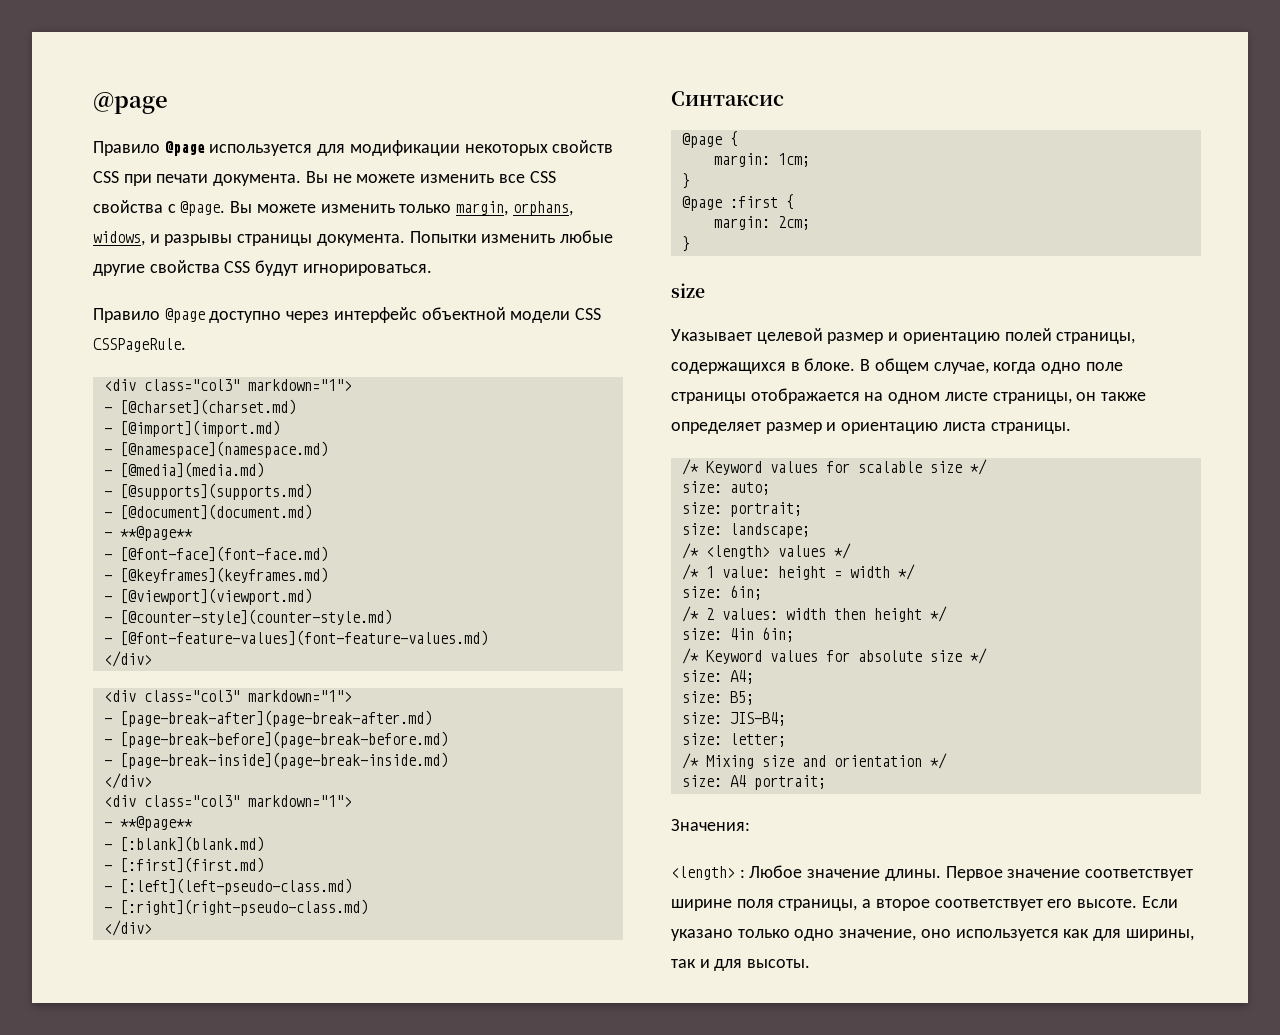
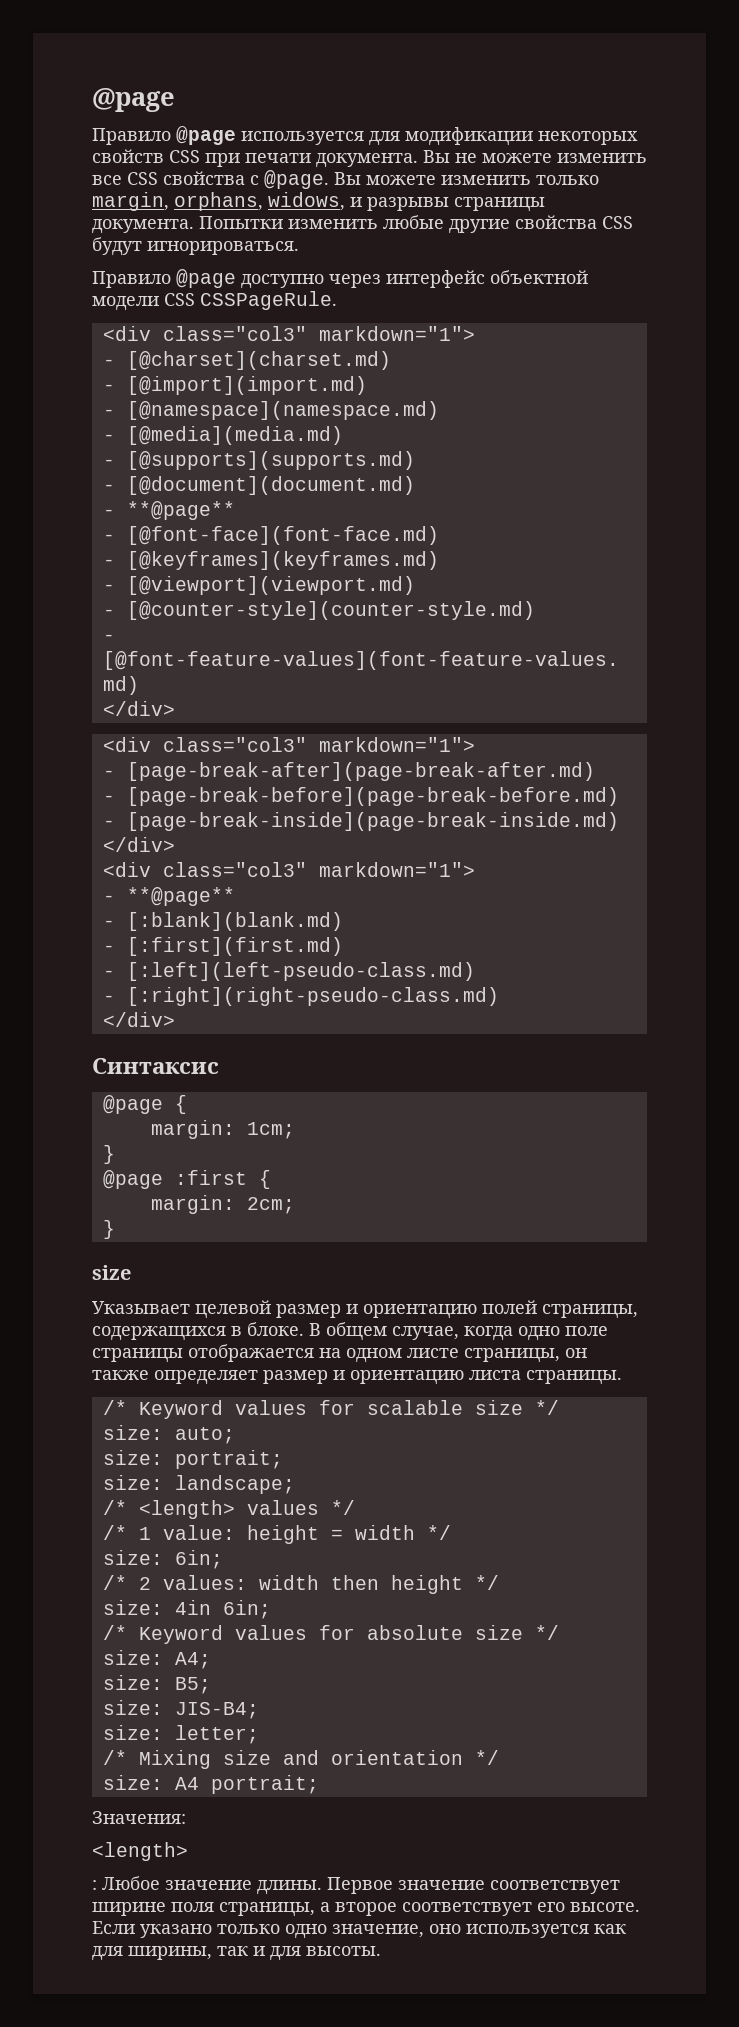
  Значения:
- <length> : Любое значение длины.
+ <length>
+ : Любое значение длины.

